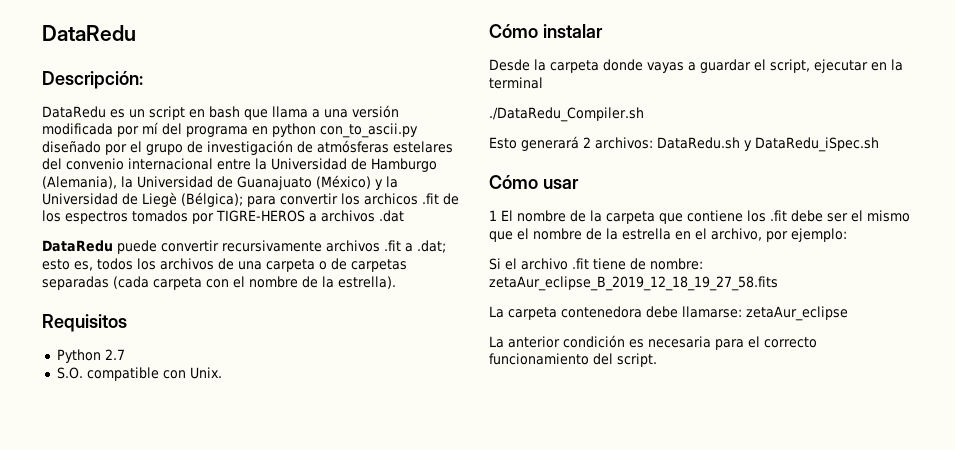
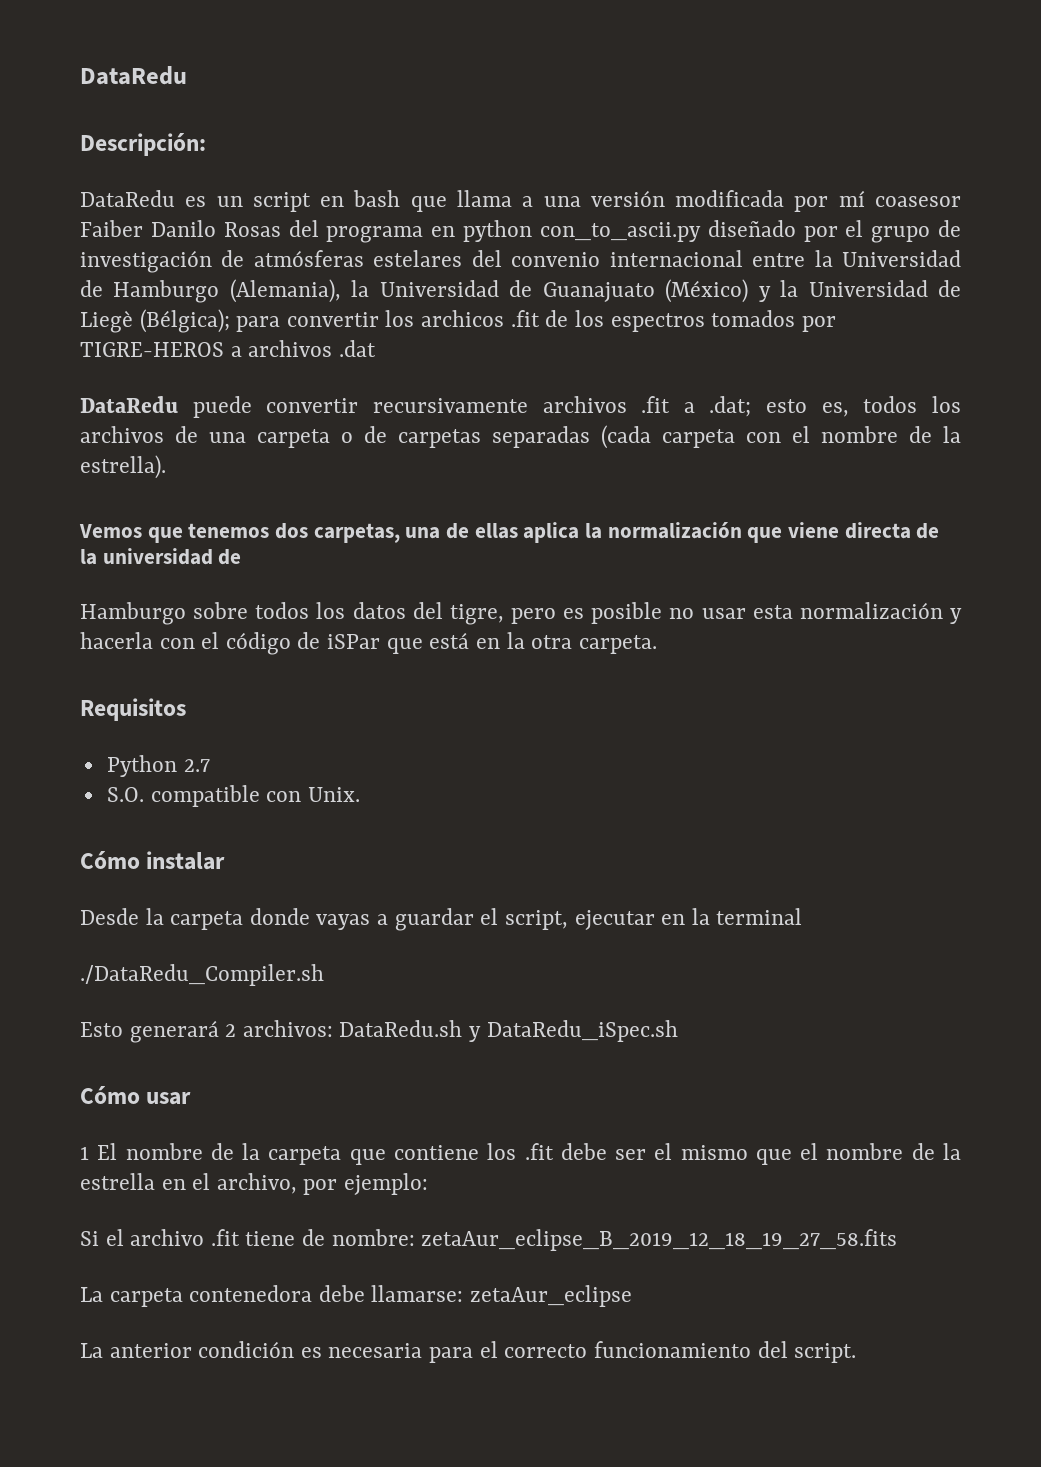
- DataRedu es un script en bash que llama a una versión modificada por mí del programa en python con_to_ascii.py diseñado por el grupo de investigación de atmósferas estelares del convenio internacional entre la Universidad de Hamburgo (Alemania), la Universidad de Guanajuato (México) y la Universidad de Liegè (Bélgica);
+ DataRedu es un script en bash que llama a una versión modificada por mí coasesor Faiber Danilo Rosas del programa en python con_to_ascii.py diseñado por el grupo de investigación de atmósferas estelares del convenio internacional entre la Universidad de Hamburgo (Alemania), la Universidad de Guanajuato (México) y la Universidad de Liegè (Bélgica);
+ Vemos que tenemos dos carpetas, una de ellas aplica la normalización que viene directa de la universidad de
+ Hamburgo sobre todos los datos del tigre, pero es posible no usar esta normalización y hacerla con el código de iSPar que está en la otra carpeta.

